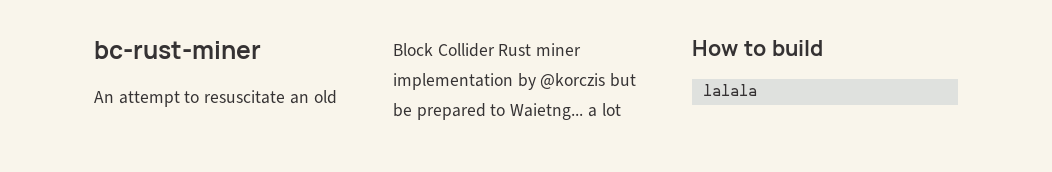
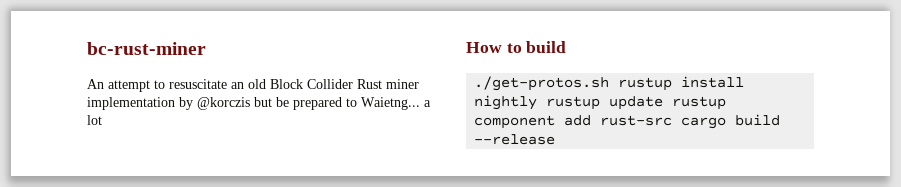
- lalala
+ ./get-protos.sh rustup install nightly rustup update rustup component add rust-src cargo build --release

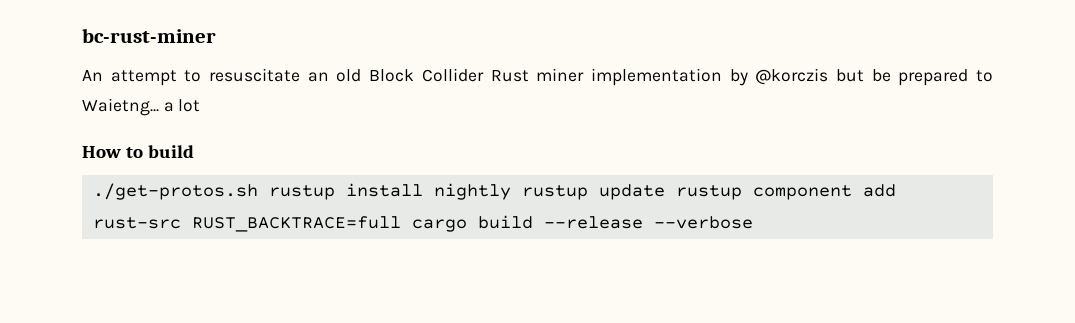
- ./get-protos.sh rustup install nightly rustup update rustup component add rust-src cargo build --release
+ ./get-protos.sh rustup install nightly rustup update rustup component add rust-src RUST_BACKTRACE=full cargo build --release --verbose

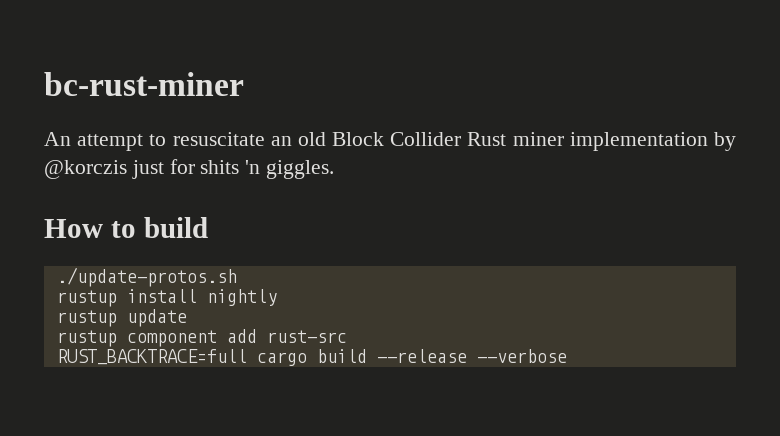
- An attempt to resuscitate an old Block Collider Rust miner implementation by @korczis but be prepared to Waietng... a lot
+ An attempt to resuscitate an old Block Collider Rust miner implementation by @korczis just for shits 'n giggles.
- ./get-protos.sh rustup install nightly rustup update rustup component add rust-src RUST_BACKTRACE=full cargo build --release --verbose
+ ./update-protos.sh
+ rustup install nightly
+ rustup update
+ rustup component add rust-src
+ RUST_BACKTRACE=full cargo build --release --verbose

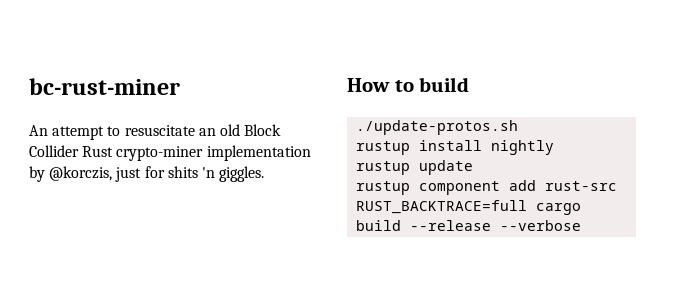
- An attempt to resuscitate an old Block Collider Rust miner implementation by @korczis just for shits 'n giggles.
+ An attempt to resuscitate an old Block Collider Rust crypto-miner implementation by @korczis, just for shits 'n giggles.

